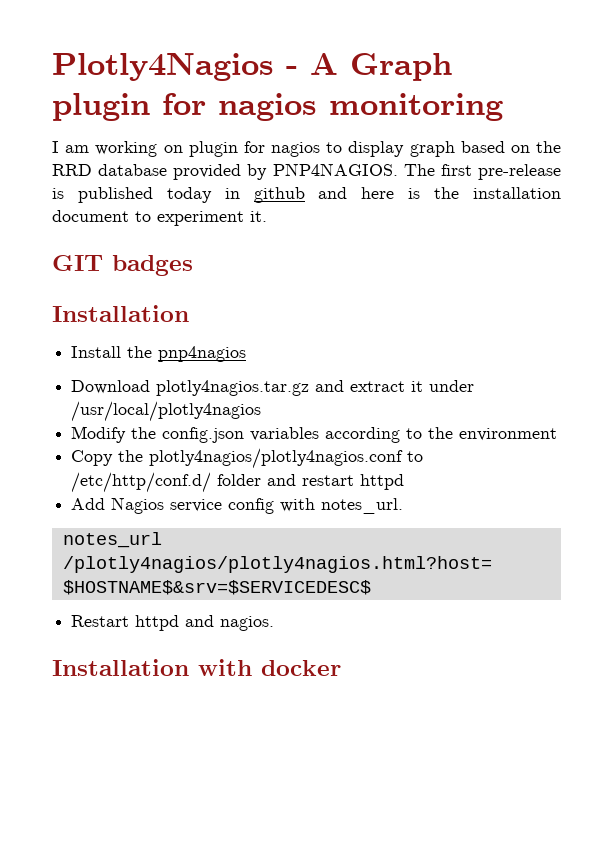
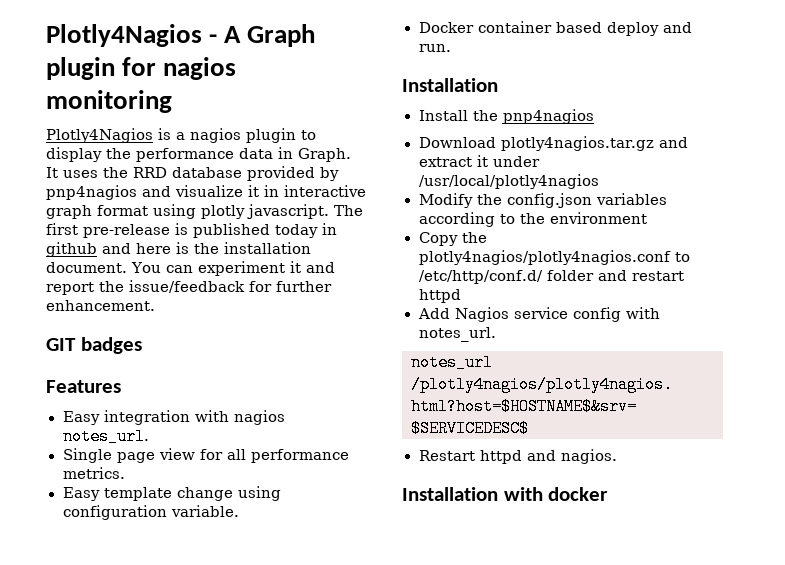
- I am working on plugin for nagios to display graph based on the RRD database provided by PNP4NAGIOS.
+ Plotly4Nagios is a nagios plugin to display the performance data in Graph. It uses the RRD database provided by pnp4nagios and visualize it in interactive graph format using plotly javascript.
- The first pre-release is published today in github and here is the installation document to experiment it.
+ The first pre-release is published today in github and here is the installation document. You can experiment it and report the issue/feedback for further enhancement.
  GIT badges
+ Features
+ Easy integration with nagios notes_url.
+ Single page view for all performance metrics.
+ Easy template change using configuration variable.
+ Docker container based deploy and run.

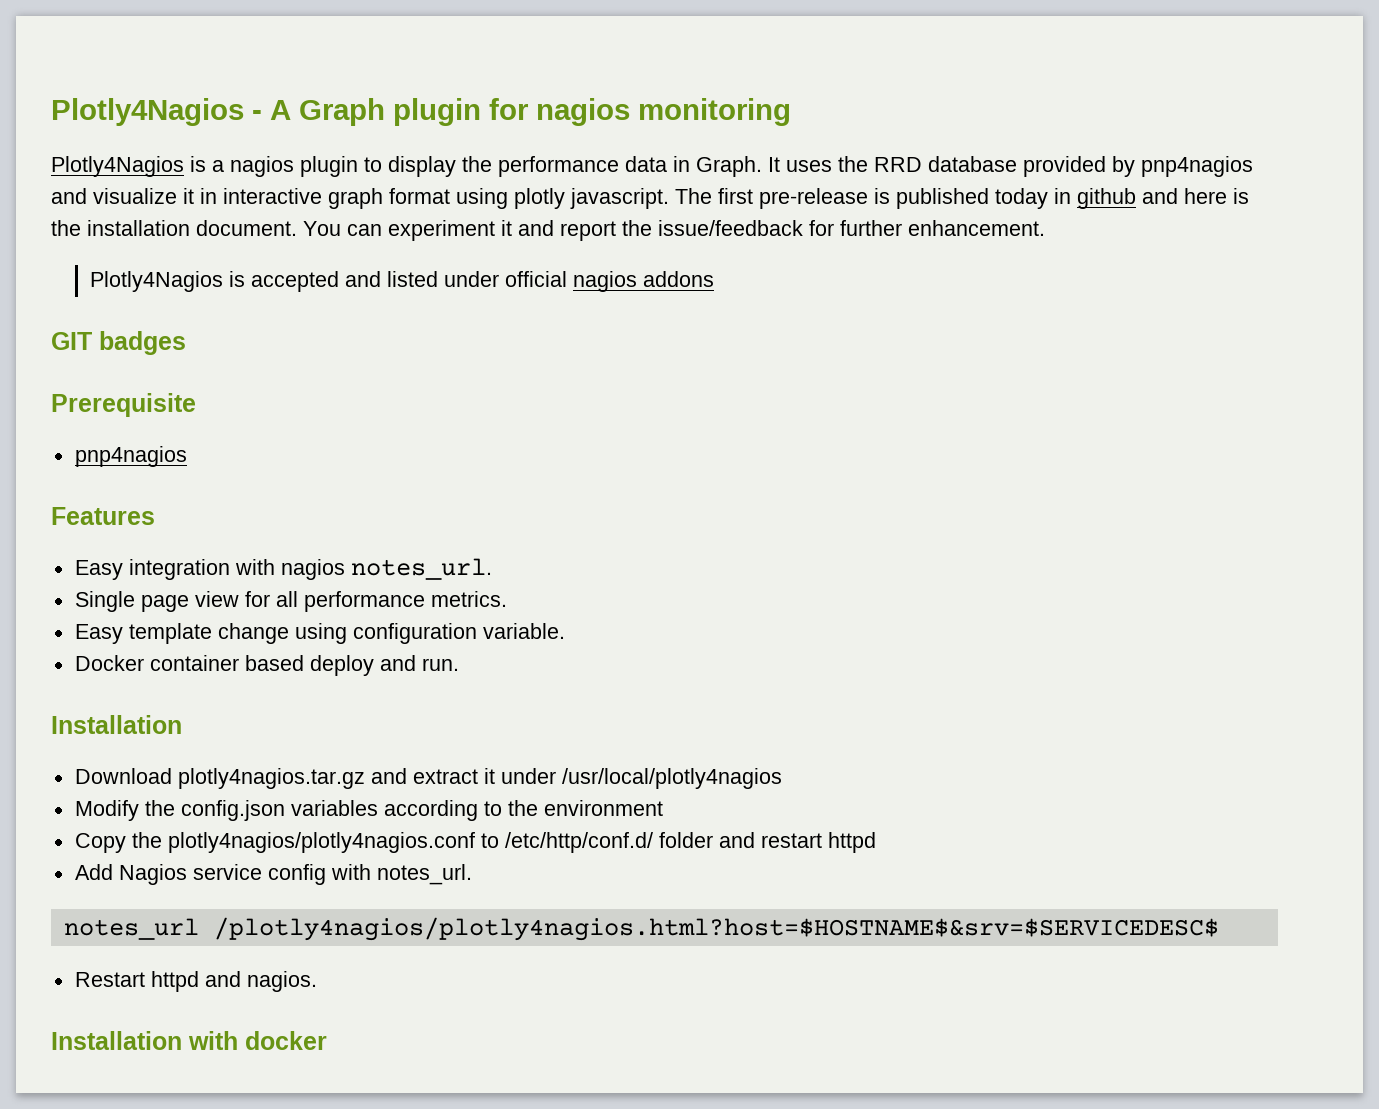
+ Plotly4Nagios is accepted and listed under official nagios addons
+ Prerequisite
+ pnp4nagios
- Install the pnp4nagios

